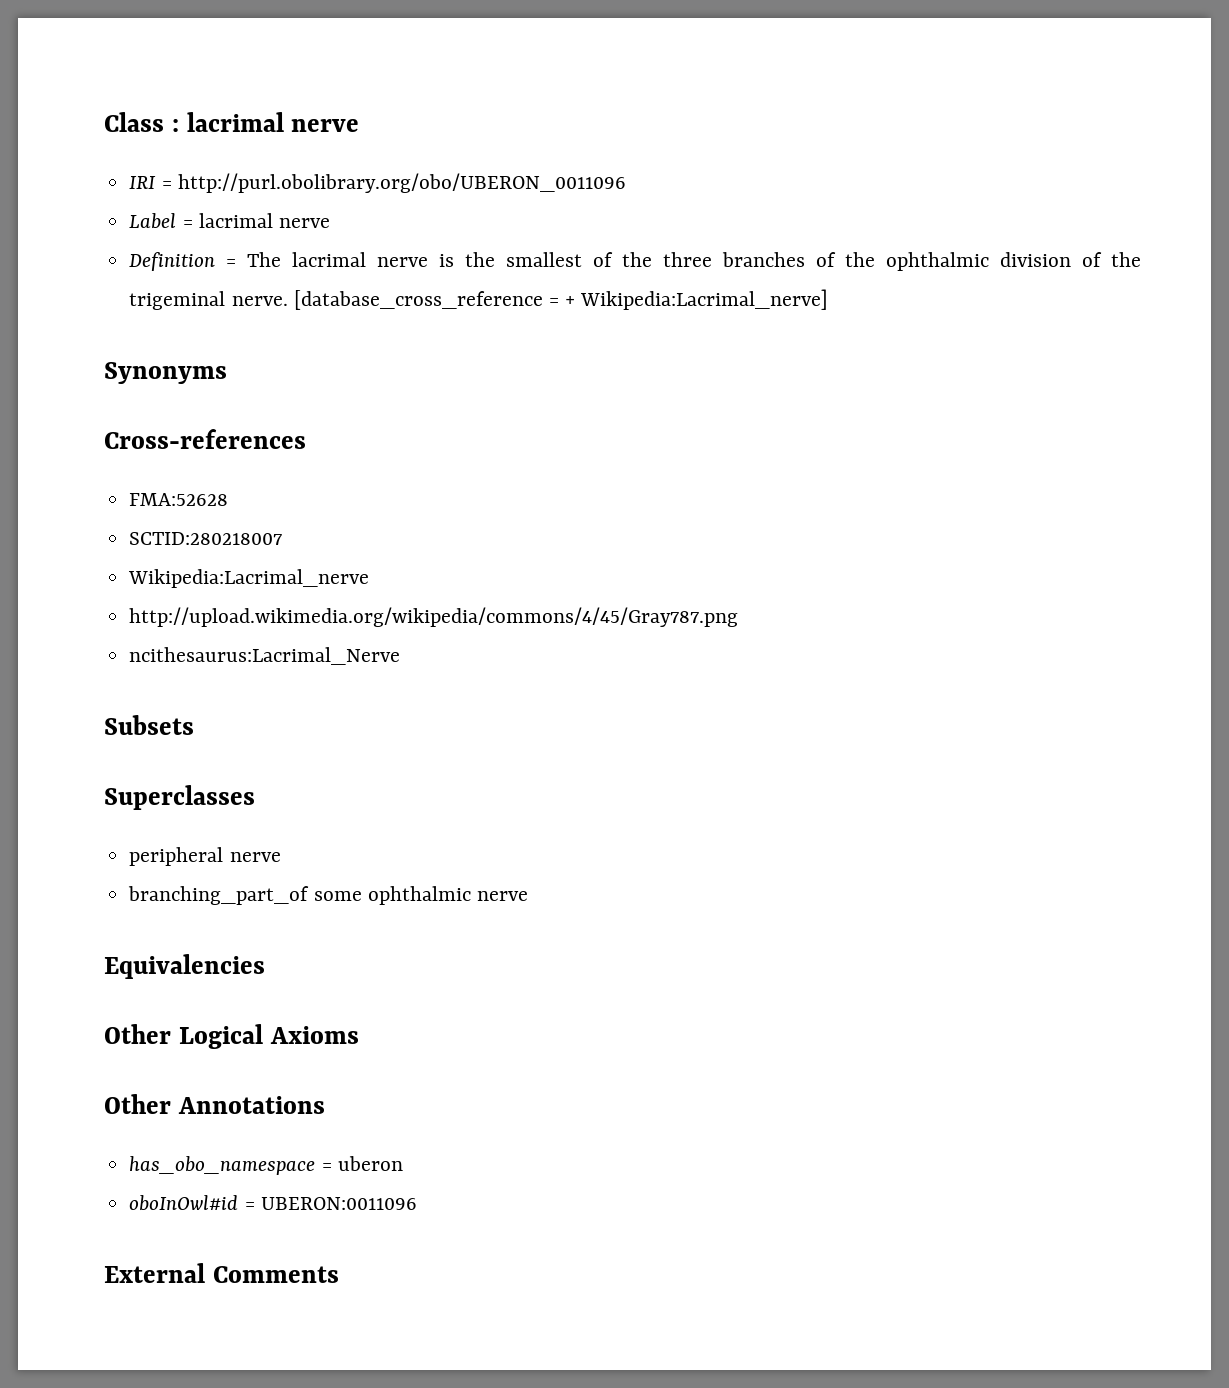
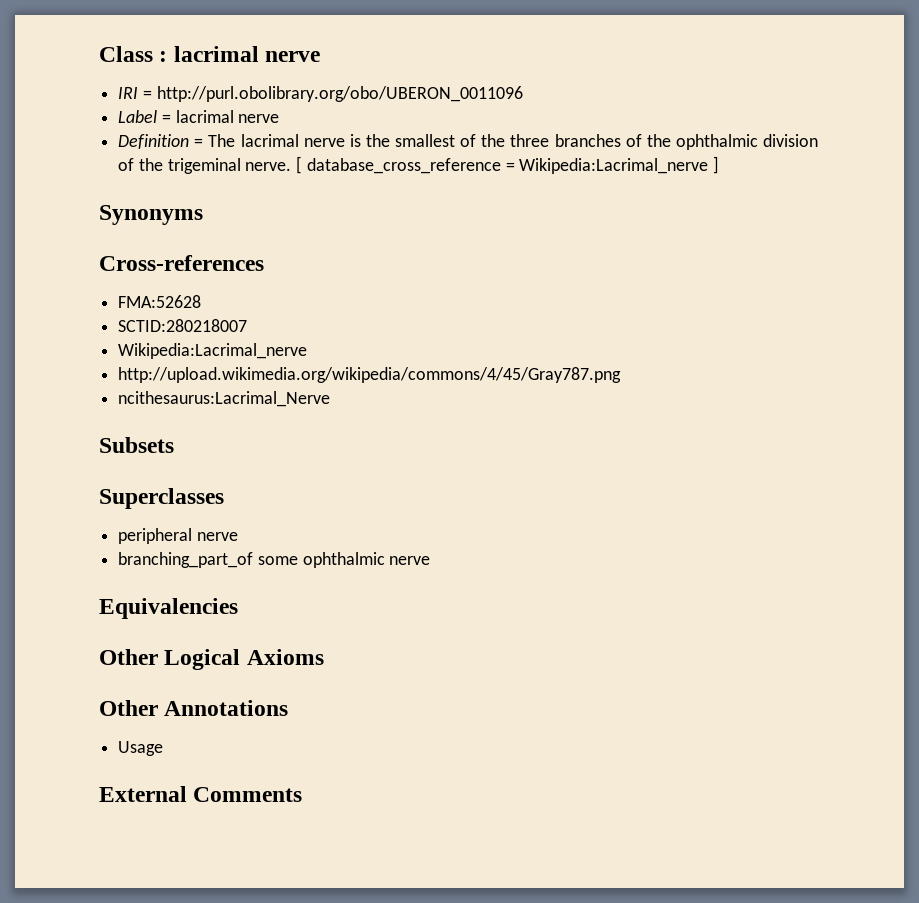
- [database_cross_reference = + Wikipedia:Lacrimal_nerve]
+ [ database_cross_reference = Wikipedia:Lacrimal_nerve ]
- has_obo_namespace = uberon
- oboInOwl#id = UBERON:0011096
+ Usage

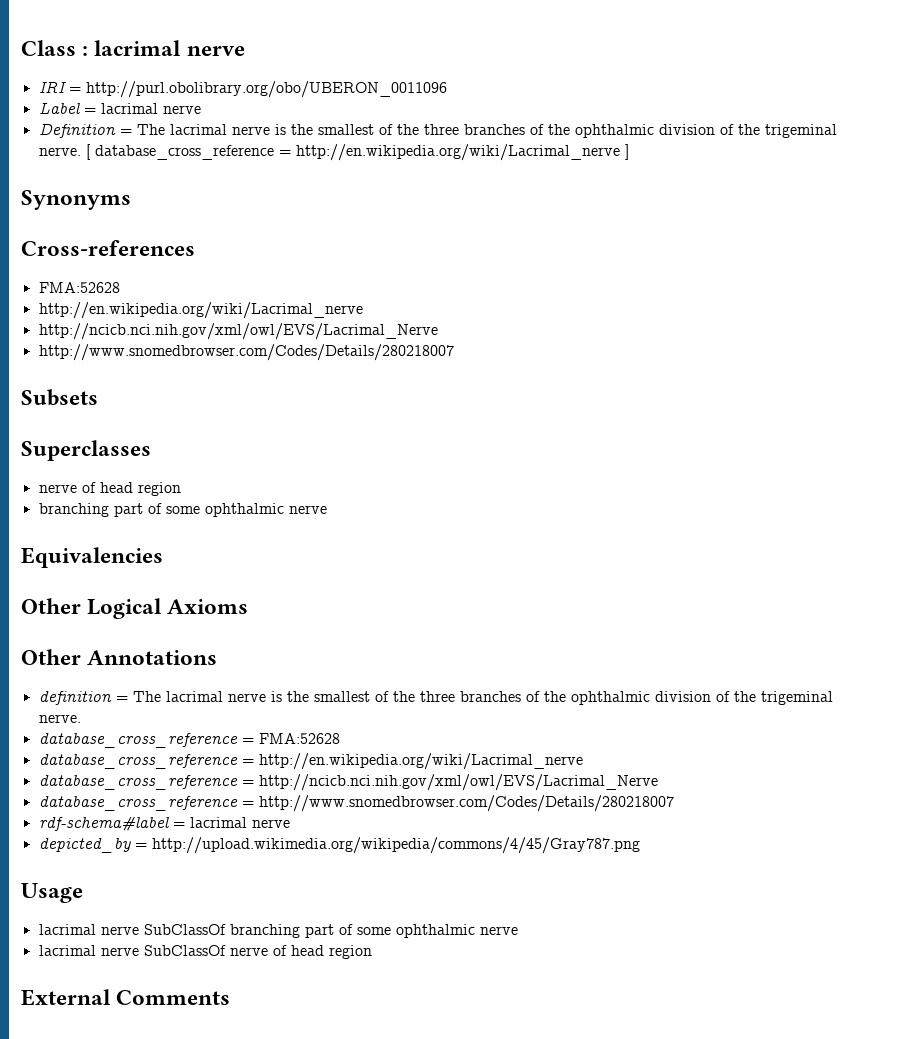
- [ database_cross_reference = Wikipedia:Lacrimal_nerve ]
+ [ database_cross_reference = http://en.wikipedia.org/wiki/Lacrimal_nerve ]
  Cross-references
  FMA:52628
- SCTID:280218007
- Wikipedia:Lacrimal_nerve
- http://upload.wikimedia.org/wikipedia/commons/4/45/Gray787.png
- ncithesaurus:Lacrimal_Nerve
+ http://en.wikipedia.org/wiki/Lacrimal_nerve
+ http://ncicb.nci.nih.gov/xml/owl/EVS/Lacrimal_Nerve
+ http://www.snomedbrowser.com/Codes/Details/280218007
  Superclasses
- peripheral nerve
- branching_part_of some ophthalmic nerve
+ nerve of head region
+ branching part of some ophthalmic nerve
+ definition = The lacrimal nerve is the smallest of the three branches of the ophthalmic division of the trigeminal nerve.
+ database_cross_reference = FMA:52628
+ database_cross_reference = http://en.wikipedia.org/wiki/Lacrimal_nerve
+ database_cross_reference = http://ncicb.nci.nih.gov/xml/owl/EVS/Lacrimal_Nerve
+ database_cross_reference = http://www.snomedbrowser.com/Codes/Details/280218007
+ rdf-schema#label = lacrimal nerve
+ depicted_by = http://upload.wikimedia.org/wikipedia/commons/4/45/Gray787.png
  Usage
+ lacrimal nerve SubClassOf branching part of some ophthalmic nerve
+ lacrimal nerve SubClassOf nerve of head region

